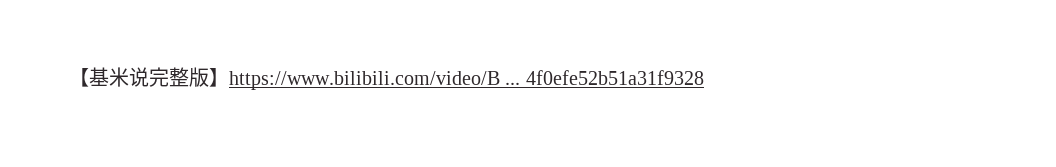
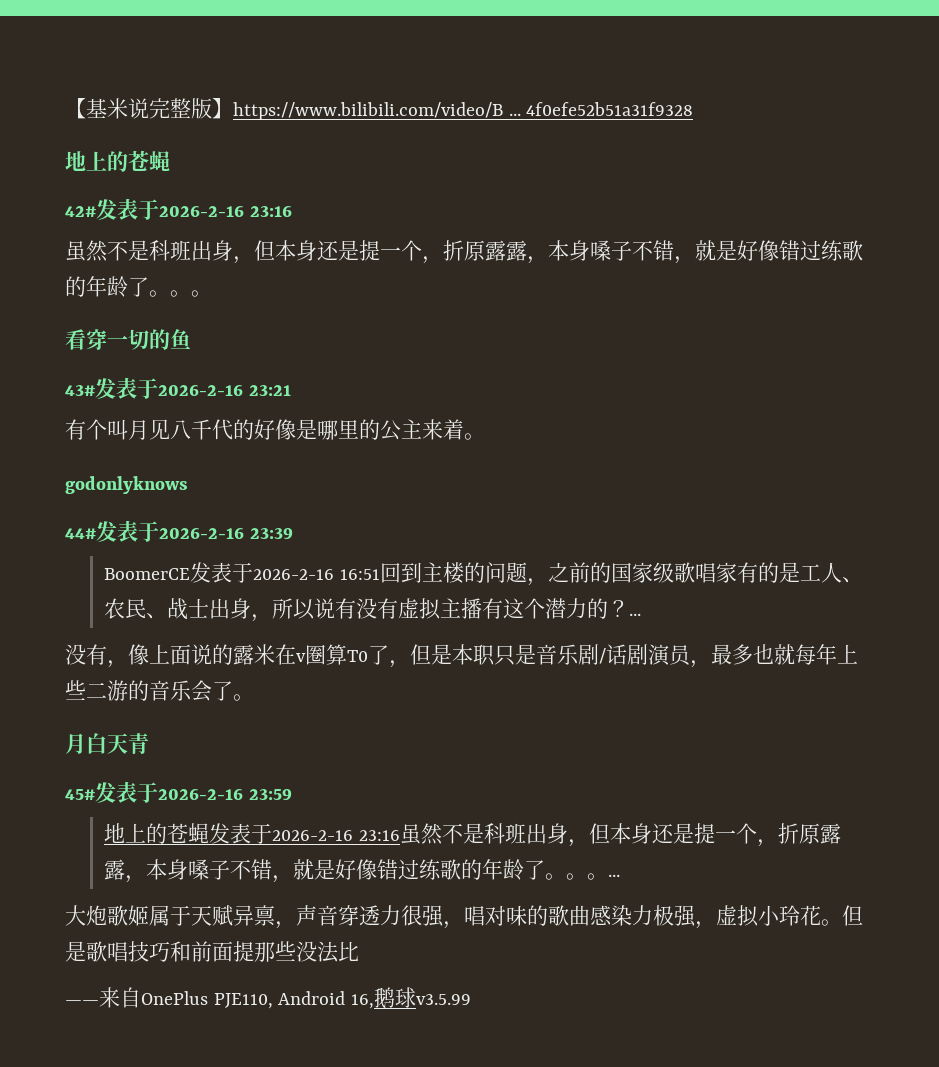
  4f0efe52b51a31f9328
+ 地上的苍蝇
+ 42#发表于2026-2-16 23:16
+ 虽然不是科班出身，但本身还是提一个，折原露露，本身嗓子不错，就是好像错过练歌的年龄了。。。
+ 看穿一切的鱼
+ 43#发表于2026-2-16 23:21
+ 有个叫月见八千代的好像是哪里的公主来着。
+ godonlyknows
+ 44#发表于2026-2-16 23:39
+ BoomerCE发表于2026-2-16 16:51回到主楼的问题，之前的国家级歌唱家有的是工人、农民、战士出身，所以说有没有虚拟主播有这个潜力的？...
+ 没有，像上面说的露米在v圈算T0了，但是本职只是音乐剧/话剧演员，最多也就每年上些二游的音乐会了。
+ 月白天青
+ 45#发表于2026-2-16 23:59
+ 地上的苍蝇发表于2026-2-16 23:16虽然不是科班出身，但本身还是提一个，折原露露，本身嗓子不错，就是好像错过练歌的年龄了。。。...
+ 大炮歌姬属于天赋异禀，声音穿透力很强，唱对味的歌曲感染力极强，虚拟小玲花。但是歌唱技巧和前面提那些没法比
+ ——来自OnePlus PJE110, Android 16,鹅球v3.5.99

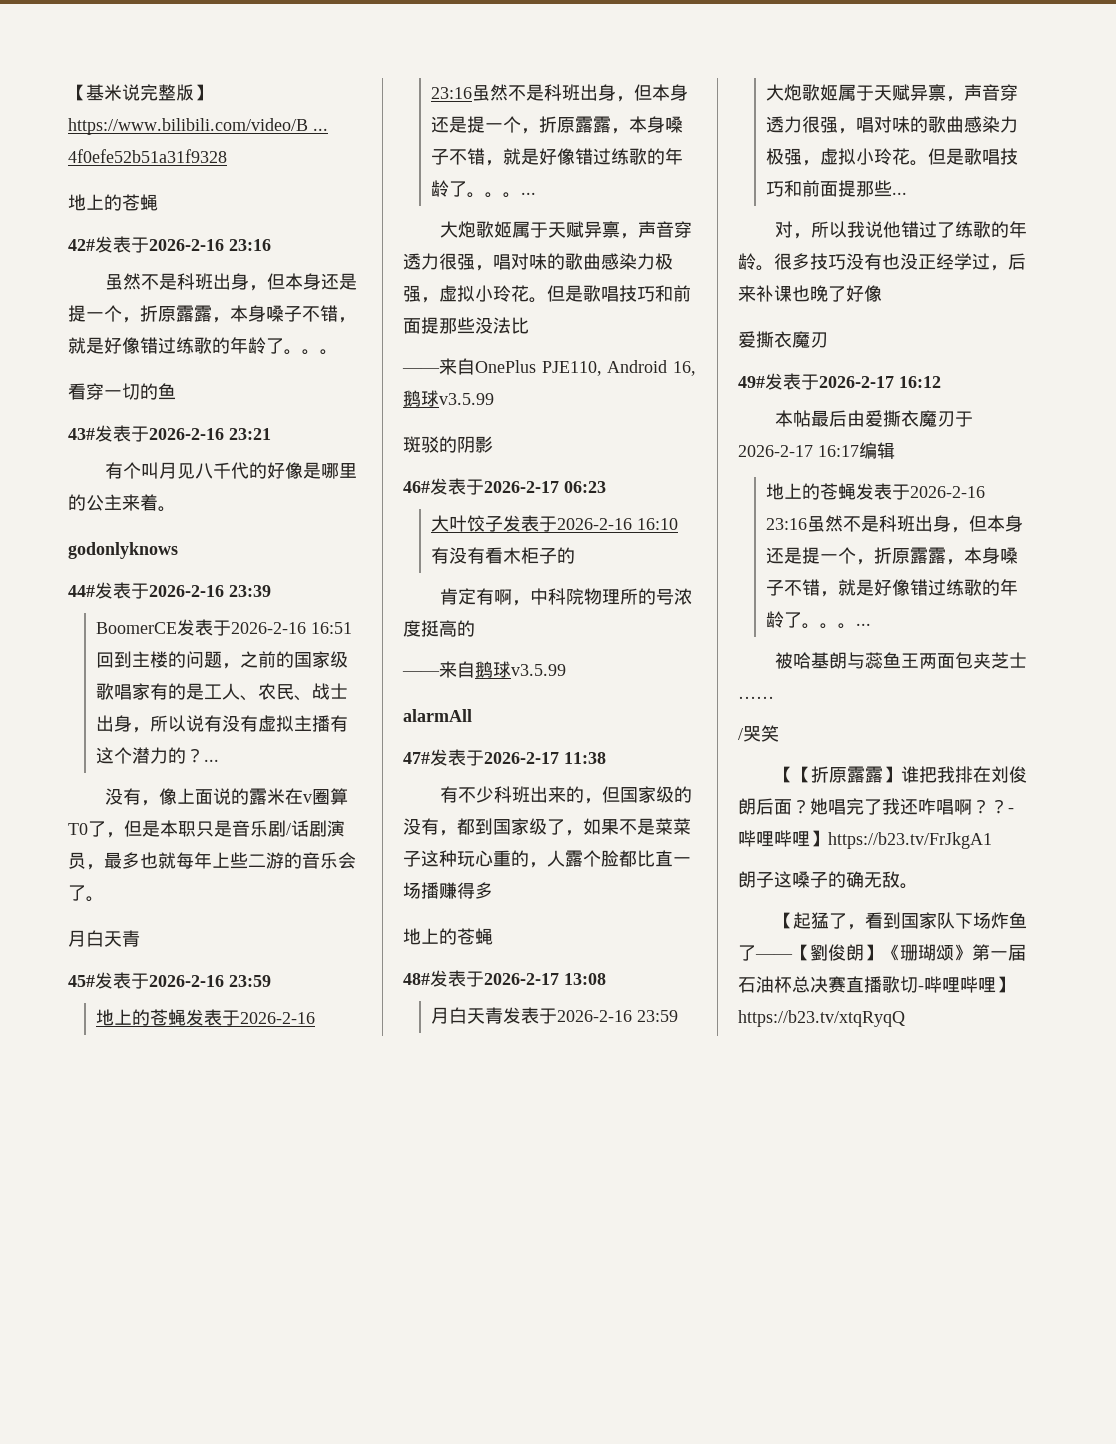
+ 斑驳的阴影
+ 46#发表于2026-2-17 06:23
+ 大叶饺子发表于2026-2-16 16:10有没有看木柜子的
+ 肯定有啊，中科院物理所的号浓度挺高的
+ ——来自鹅球v3.5.99
+ alarmAll
+ 47#发表于2026-2-17 11:38
+ 有不少科班出来的，但国家级的没有，都到国家级了，如果不是菜菜子这种玩心重的，人露个脸都比直一场播赚得多
+ 地上的苍蝇
+ 48#发表于2026-2-17 13:08
+ 月白天青发表于2026-2-16 23:59大炮歌姬属于天赋异禀，声音穿透力很强，唱对味的歌曲感染力极强，虚拟小玲花。但是歌唱技巧和前面提那些...
+ 对，所以我说他错过了练歌的年龄。很多技巧没有也没正经学过，后来补课也晚了好像
+ 爱撕衣魔刃
+ 49#发表于2026-2-17 16:12
+ 本帖最后由爱撕衣魔刃于2026-2-17 16:17编辑
+ 地上的苍蝇发表于2026-2-16 23:16虽然不是科班出身，但本身还是提一个，折原露露，本身嗓子不错，就是好像错过练歌的年龄了。。。...
+ 被哈基朗与蕊鱼王两面包夹芝士……
+ /哭笑
+ 【【折原露露】谁把我排在刘俊朗后面？她唱完了我还咋唱啊？？-哔哩哔哩】https://b23.tv/FrJkgA1
+ 朗子这嗓子的确无敌。
+ 【起猛了，看到国家队下场炸鱼了——【劉俊朗】《珊瑚颂》第一届石油杯总决赛直播歌切-哔哩哔哩】https://b23.tv/xtqRyqQ

